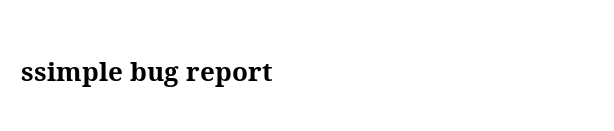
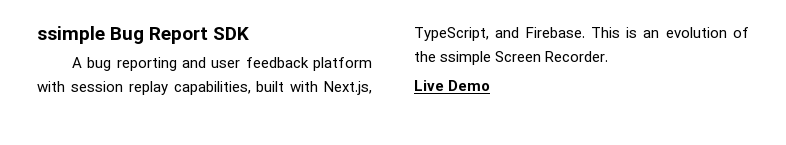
- ssimple bug report
+ ssimple Bug Report SDK
+ A bug reporting and user feedback platform with session replay capabilities, built with Next.js, TypeScript, and Firebase. This is an evolution of the ssimple Screen Recorder.
+ Live Demo

